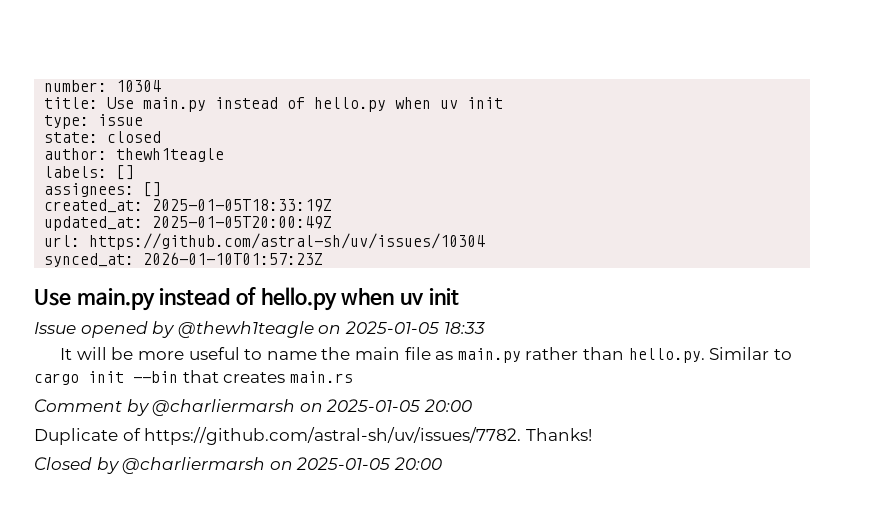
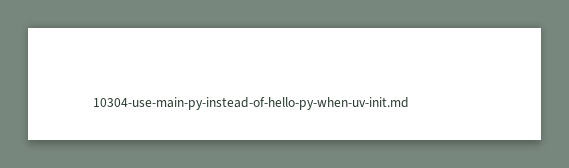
- number: 10304
- title: Use main.py instead of hello.py when uv init
- type: issue
- state: closed
- author: thewh1teagle
- labels: []
- assignees: []
- created_at: 2025-01-05T18:33:19Z
- updated_at: 2025-01-05T20:00:49Z
- url: https://github.com/astral-sh/uv/issues/10304
- synced_at: 2026-01-10T01:57:23Z
- Use main.py instead of hello.py when uv init
- Issue opened by @thewh1teagle on 2025-01-05 18:33
- It will be more useful to name the main file as main.py rather than hello.py. Similar to cargo init --bin that creates main.rs
- Comment by @charliermarsh on 2025-01-05 20:00
- Duplicate of https://github.com/astral-sh/uv/issues/7782. Thanks!
- Closed by @charliermarsh on 2025-01-05 20:00
+ 10304-use-main-py-instead-of-hello-py-when-uv-init.md

